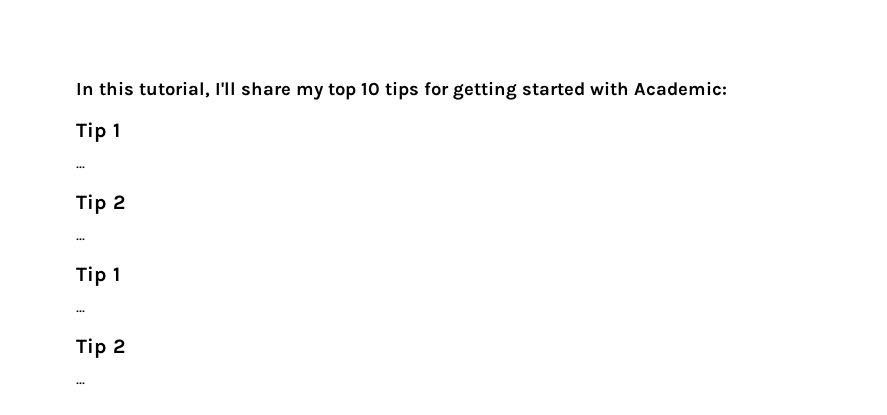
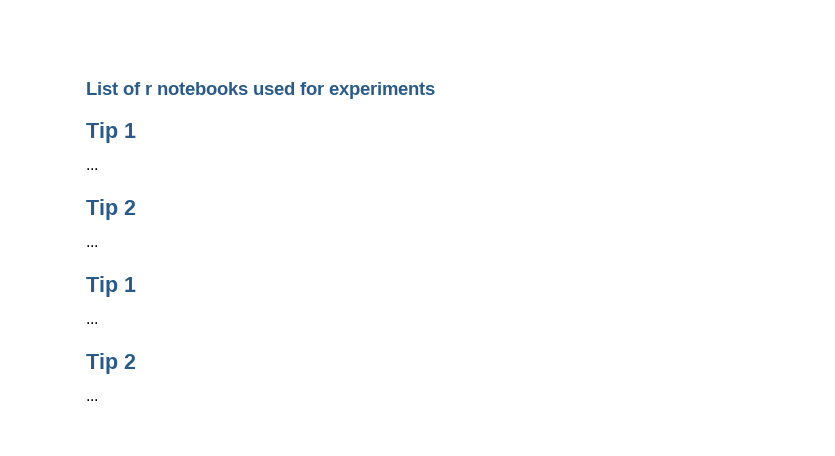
- In this tutorial, I'll share my top 10 tips for getting started with Academic:
+ List of r notebooks used for experiments

